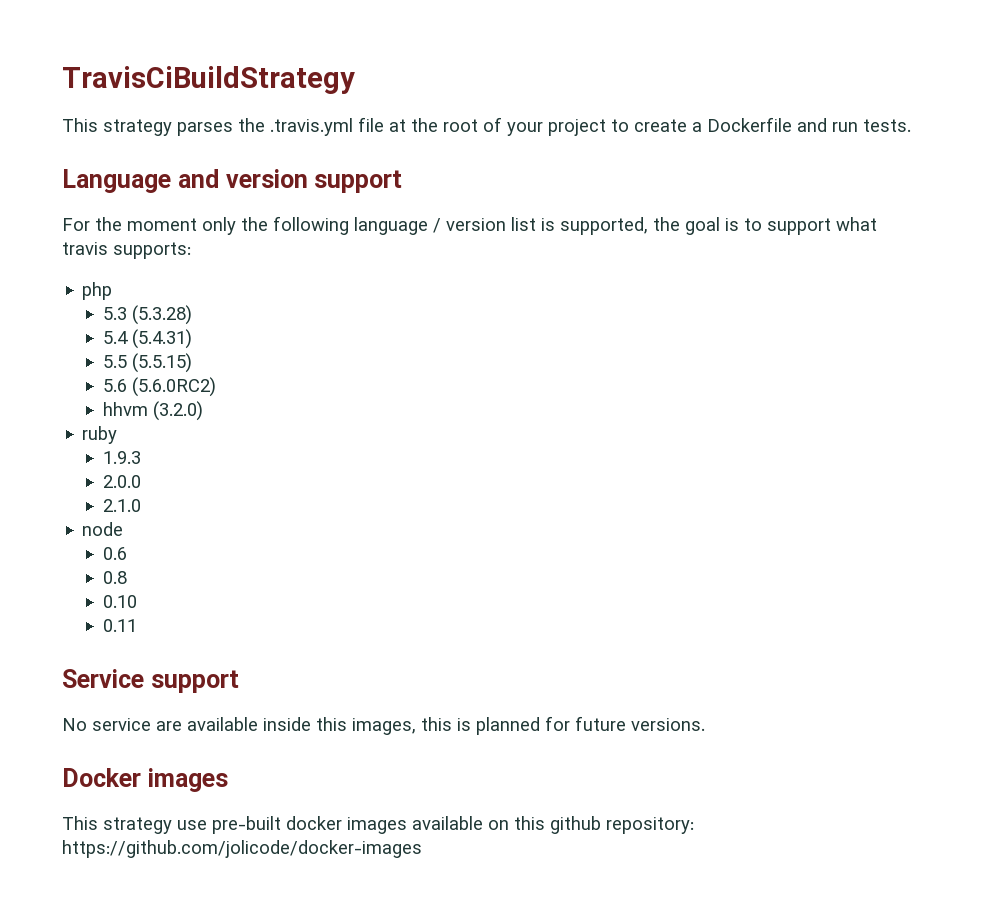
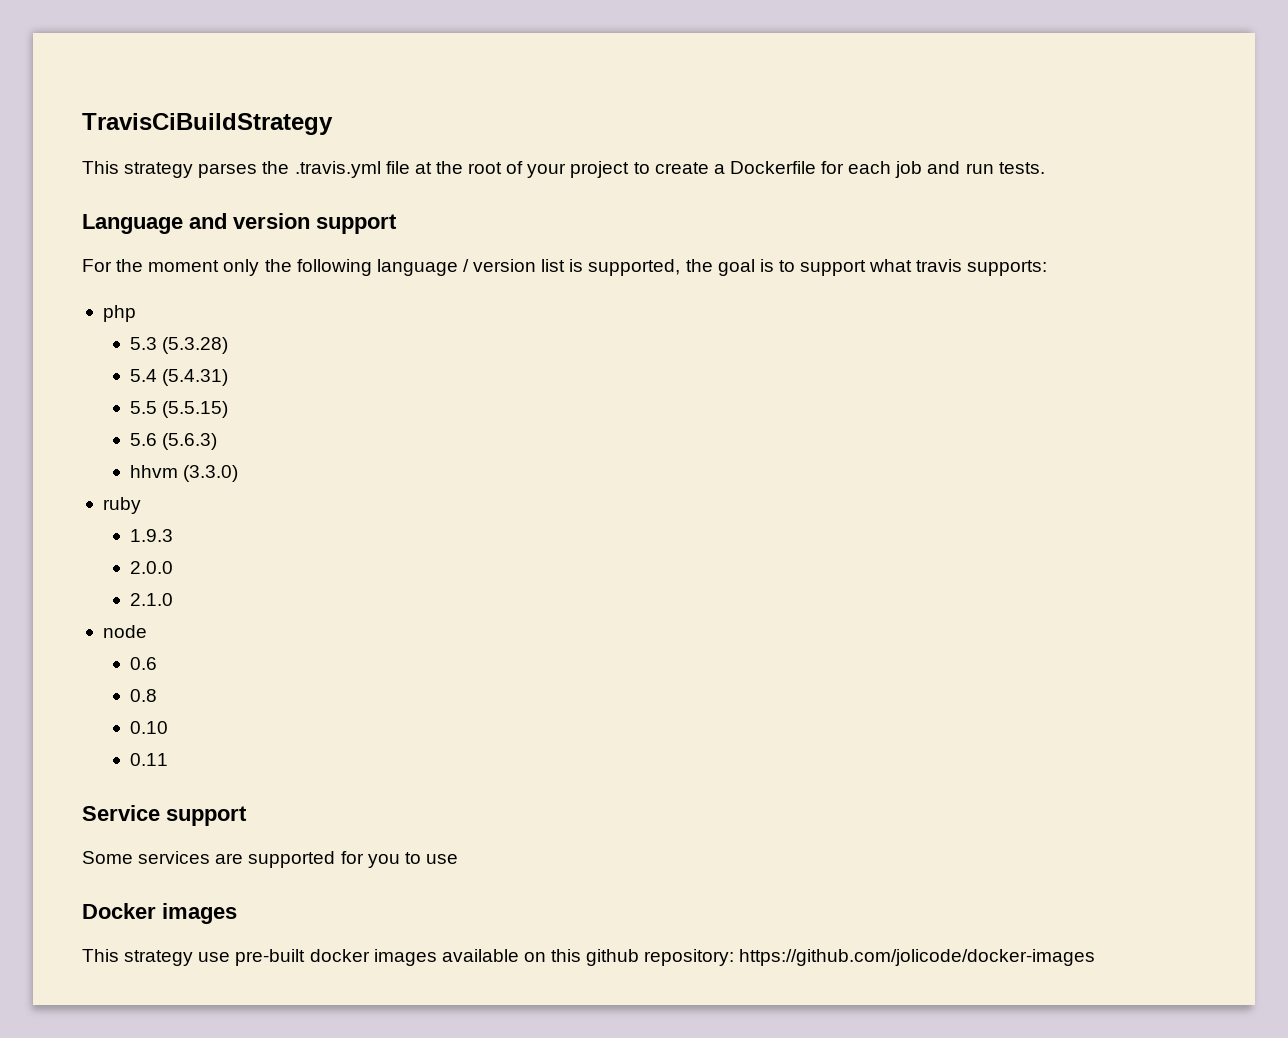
- This strategy parses the .travis.yml file at the root of your project to create a Dockerfile and run tests.
+ This strategy parses the .travis.yml file at the root of your project to create a Dockerfile for each job and run tests.
- 5.6 (5.6.0RC2)
+ 5.6 (5.6.3)
- hhvm (3.2.0)
+ hhvm (3.3.0)
- No service are available inside this images, this is planned for future versions.
+ Some services are supported for you to use

